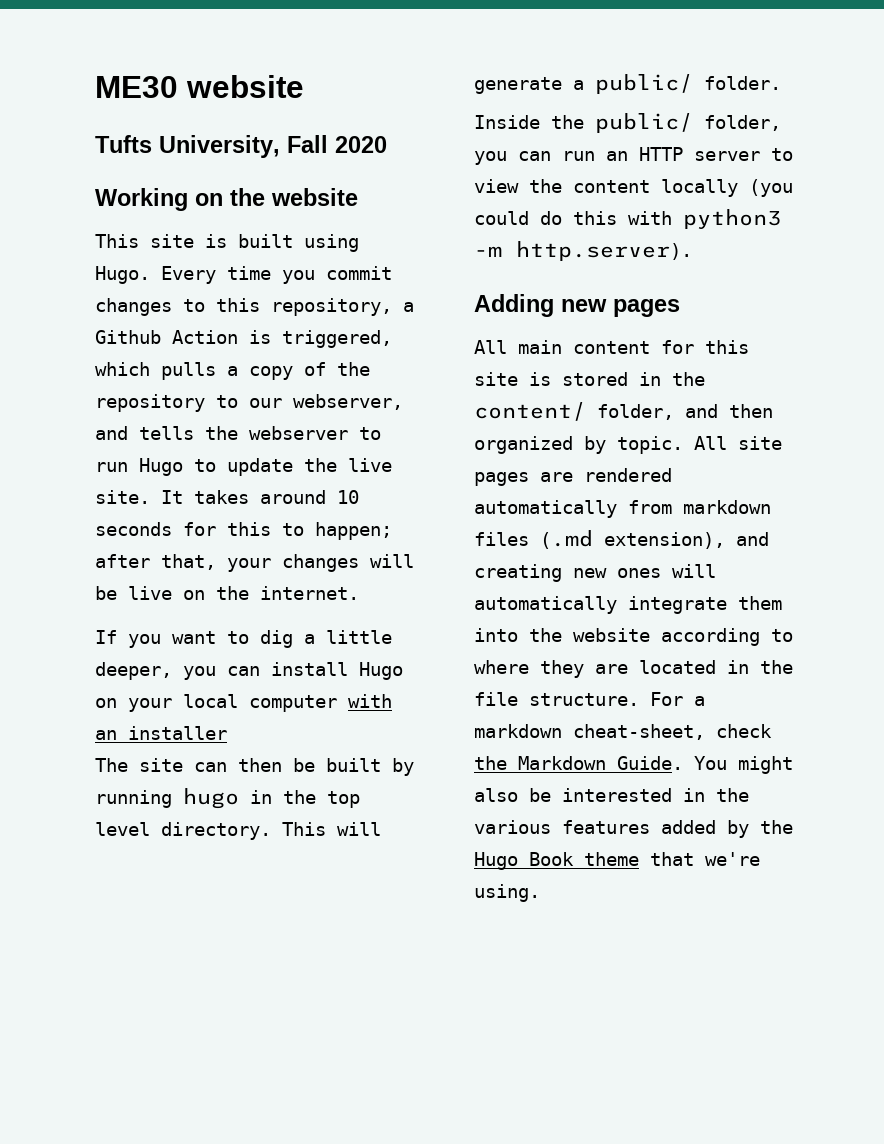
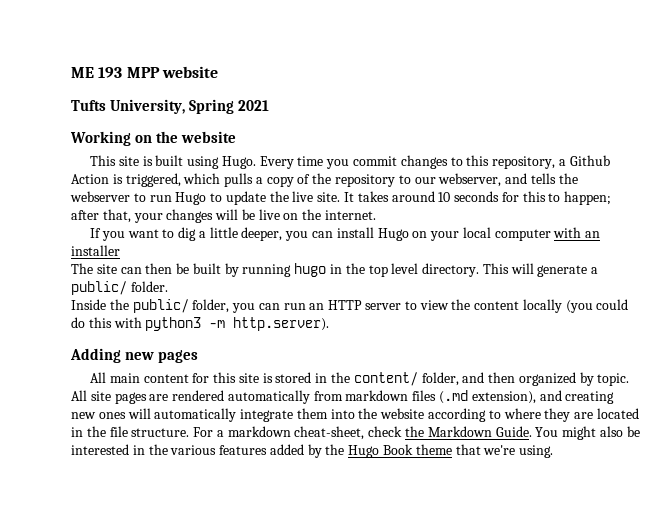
- ME30 website
+ ME 193 MPP website
- Tufts University, Fall 2020
+ Tufts University, Spring 2021

